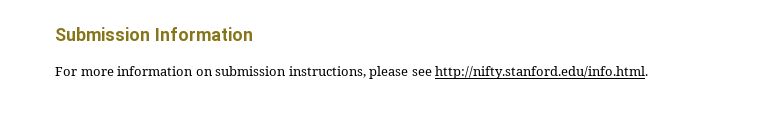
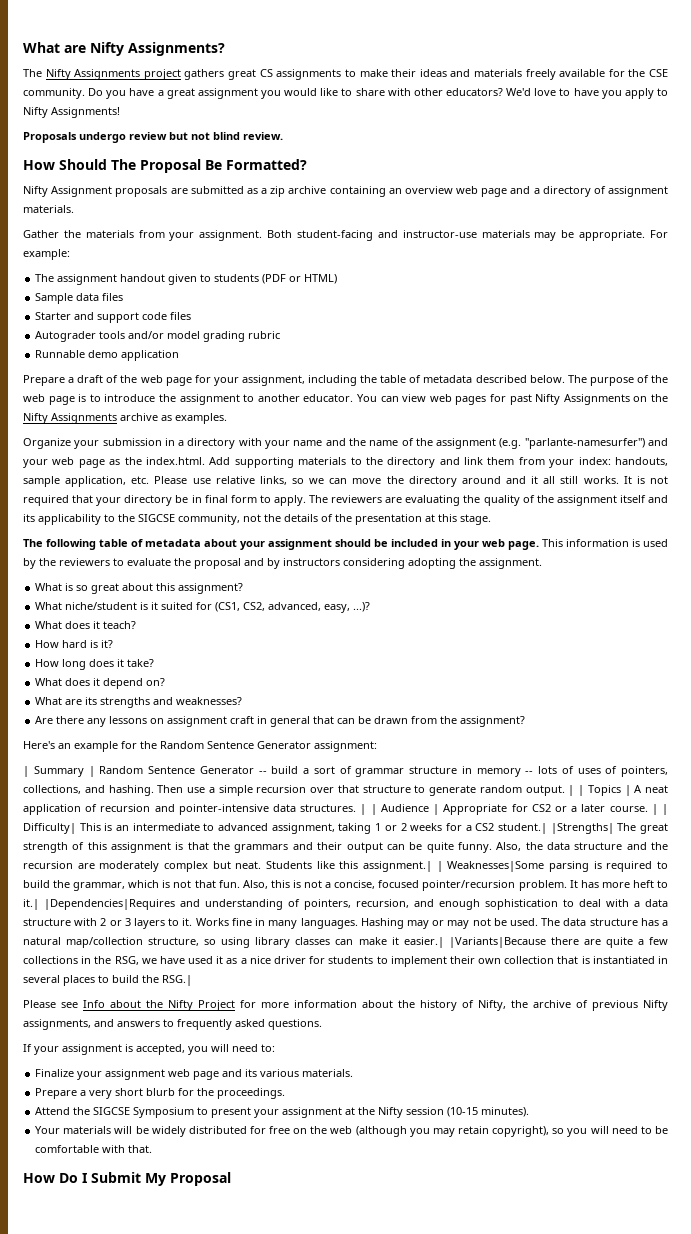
- Submission Information
- For more information on submission instructions, please see http://nifty.stanford.edu/info.html.
+ What are Nifty Assignments?
+ The Nifty Assignments project gathers great CS assignments to make their ideas and materials freely available for the CSE community. Do you have a great assignment you would like to share with other educators? We'd love to have you apply to Nifty Assignments!
+ Proposals undergo review but not blind review.
+ How Should The Proposal Be Formatted?
+ Nifty Assignment proposals are submitted as a zip archive containing an overview web page and a directory of assignment materials.
+ Gather the materials from your assignment. Both student-facing and instructor-use materials may be appropriate. For example:
+ The assignment handout given to students (PDF or HTML)
+ Sample data files
+ Starter and support code files
+ Autograder tools and/or model grading rubric
+ Runnable demo application
+ Prepare a draft of the web page for your assignment, including the table of metadata described below. The purpose of the web page is to introduce the assignment to another educator. You can view web pages for past Nifty Assignments on the Nifty Assignments archive as examples.
+ Organize your submission in a directory with your name and the name of the assignment (e.g. "parlante-namesurfer") and your web page as the index.html. Add supporting materials to the directory and link them from your index: handouts, sample application, etc. Please use relative links, so we can move the directory around and it all still works. It is not required that your directory be in final form to apply. The reviewers are evaluating the quality of the assignment itself and its applicability to the SIGCSE community, not the details of the presentation at this stage.
+ The following table of metadata about your assignment should be included in your web page. This information is used by the reviewers to evaluate the proposal and by instructors considering adopting the assignment.
+ What is so great about this assignment?
+ What niche/student is it suited for (CS1, CS2, advanced, easy, ...)?
+ What does it teach?
+ How hard is it?
+ How long does it take?
+ What does it depend on?
+ What are its strengths and weaknesses?
+ Are there any lessons on assignment craft in general that can be drawn from the assignment?
+ Here's an example for the Random Sentence Generator assignment:
+ | Summary | Random Sentence Generator -- build a sort of grammar structure in memory -- lots of uses of pointers, collections, and hashing. Then use a simple recursion over that structure to generate random output. | | Topics | A neat application of recursion and pointer-intensive data structures. | | Audience | Appropriate for CS2 or a later course. | | Difficulty| This is an intermediate to advanced assignment, taking 1 or 2 weeks for a CS2 student.| |Strengths| The great strength of this assignment is that the grammars and their output can be quite funny. Also, the data structure and the recursion are moderately complex but neat. Students like this assignment.| | Weaknesses|Some parsing is required to build the grammar, which is not that fun. Also, this is not a concise, focused pointer/recursion problem. It has more heft to it.| |Dependencies|Requires and understanding of pointers, recursion, and enough sophistication to deal with a data structure with 2 or 3 layers to it. Works fine in many languages. Hashing may or may not be used. The data structure has a natural map/collection structure, so using library classes can make it easier.| |Variants|Because there are quite a few collections in the RSG, we have used it as a nice driver for students to implement their own collection that is instantiated in several places to build the RSG.|
+ Please see Info about the Nifty Project for more information about the history of Nifty, the archive of previous Nifty assignments, and answers to frequently asked questions.
+ If your assignment is accepted, you will need to:
+ Finalize your assignment web page and its various materials.
+ Prepare a very short blurb for the proceedings.
+ Attend the SIGCSE Symposium to present your assignment at the Nifty session (10-15 minutes).
+ Your materials will be widely distributed for free on the web (although you may retain copyright), so you will need to be comfortable with that.
+ How Do I Submit My Proposal

